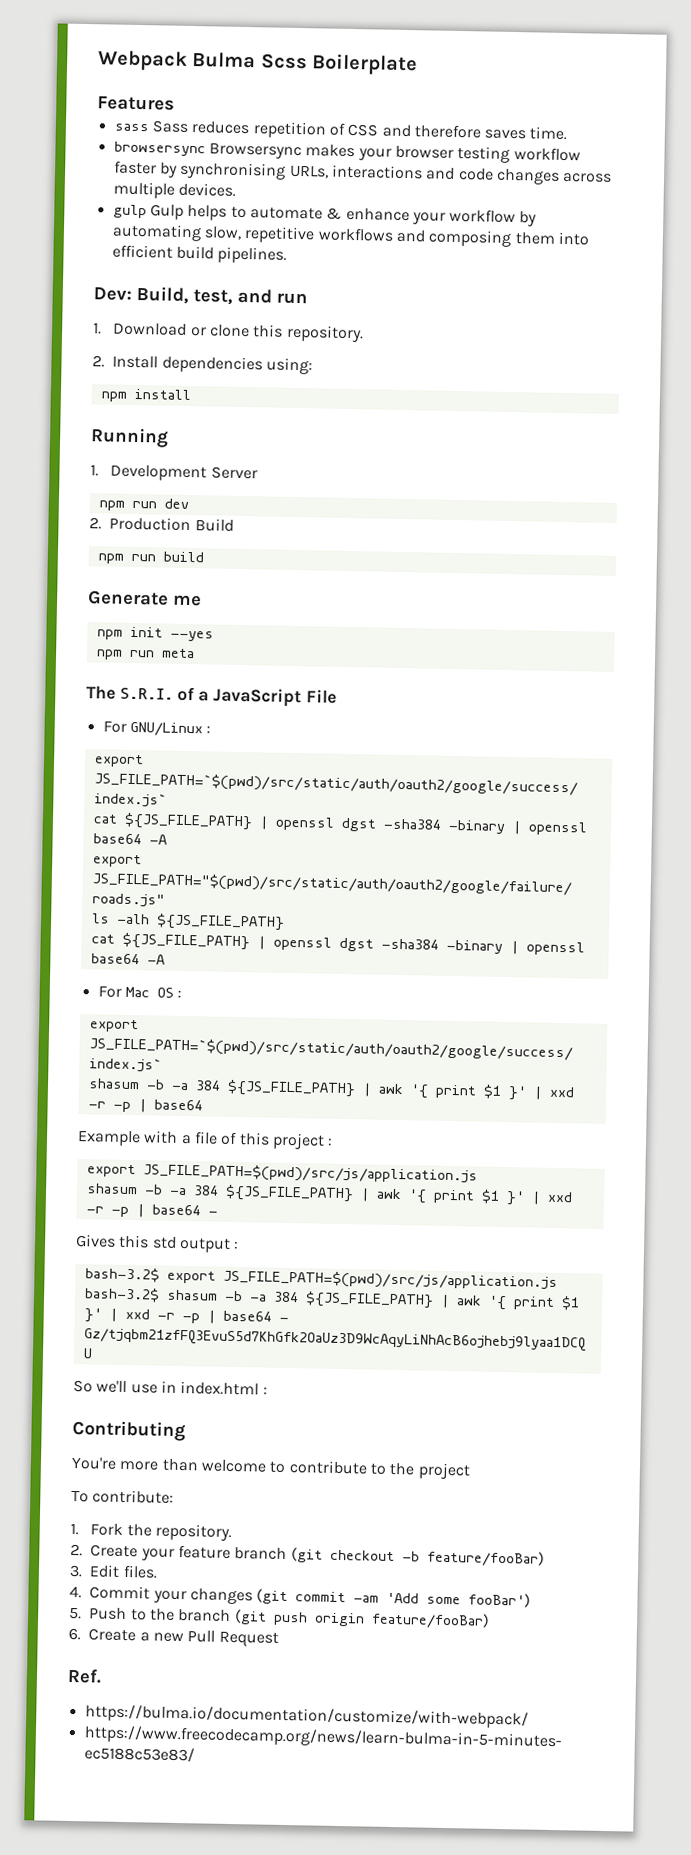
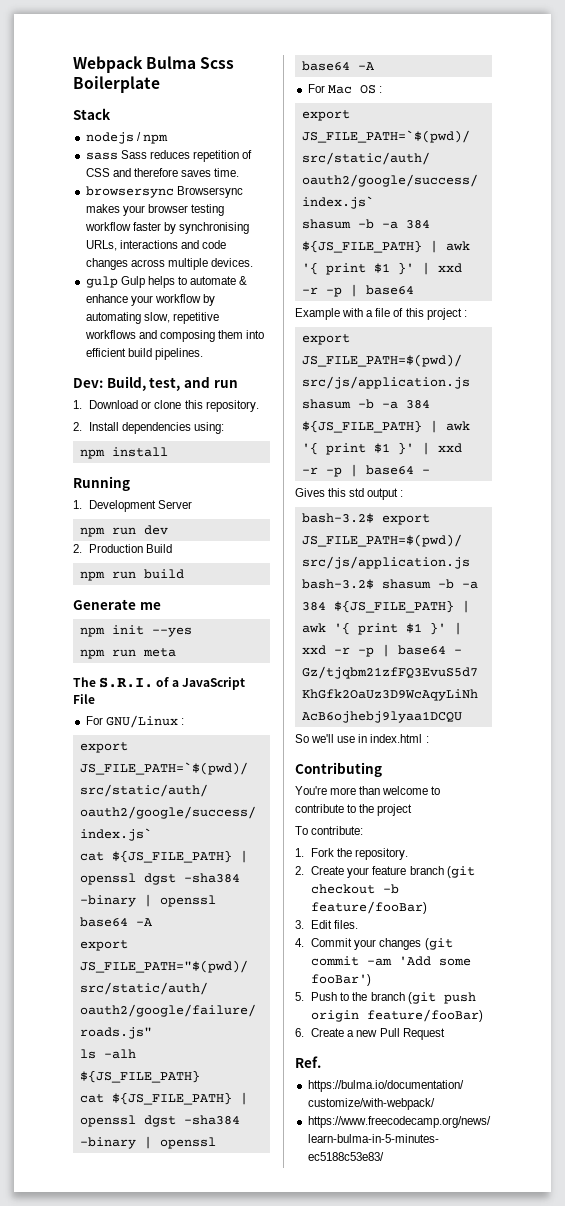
- Features
+ Stack
+ nodejs / npm

